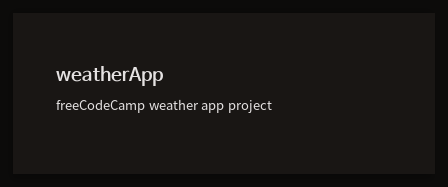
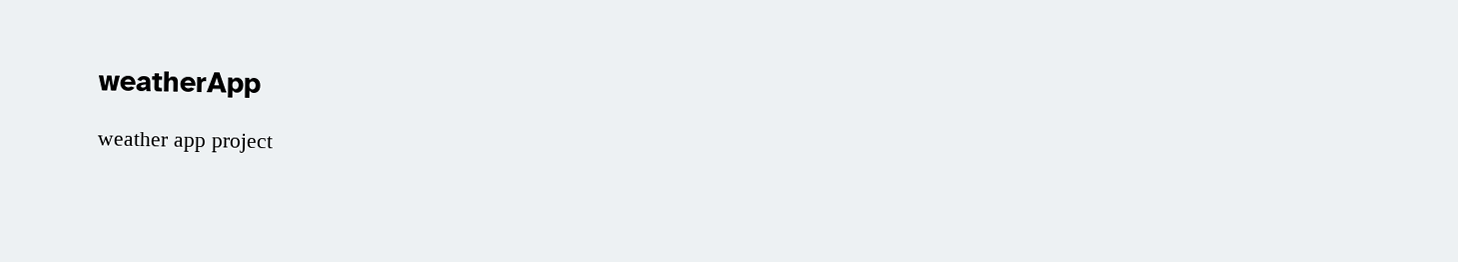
- freeCodeCamp weather app project
+ weather app project

